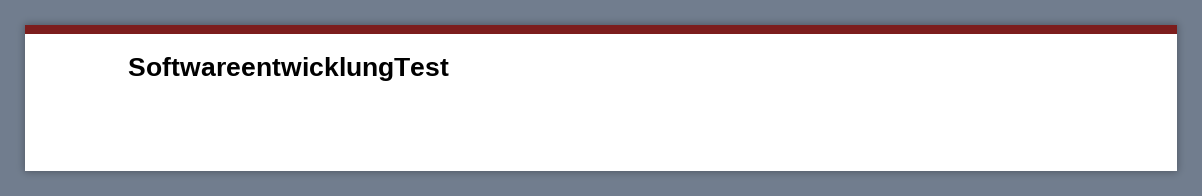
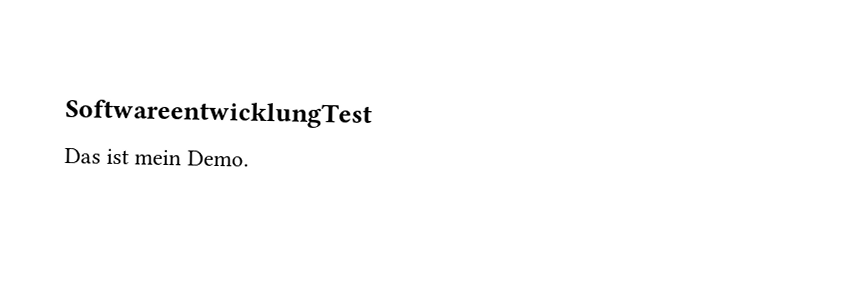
+ Das ist mein Demo.

